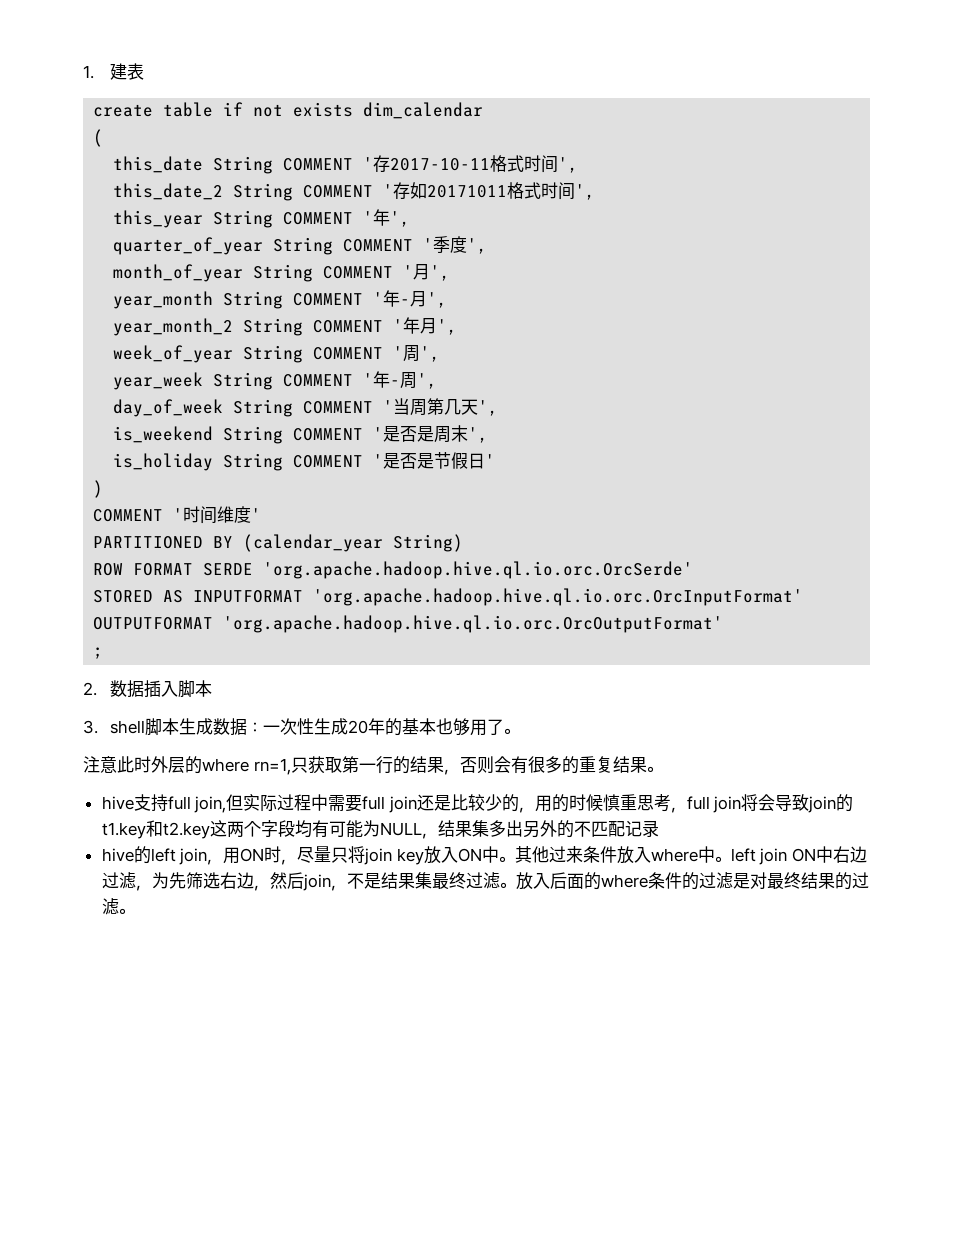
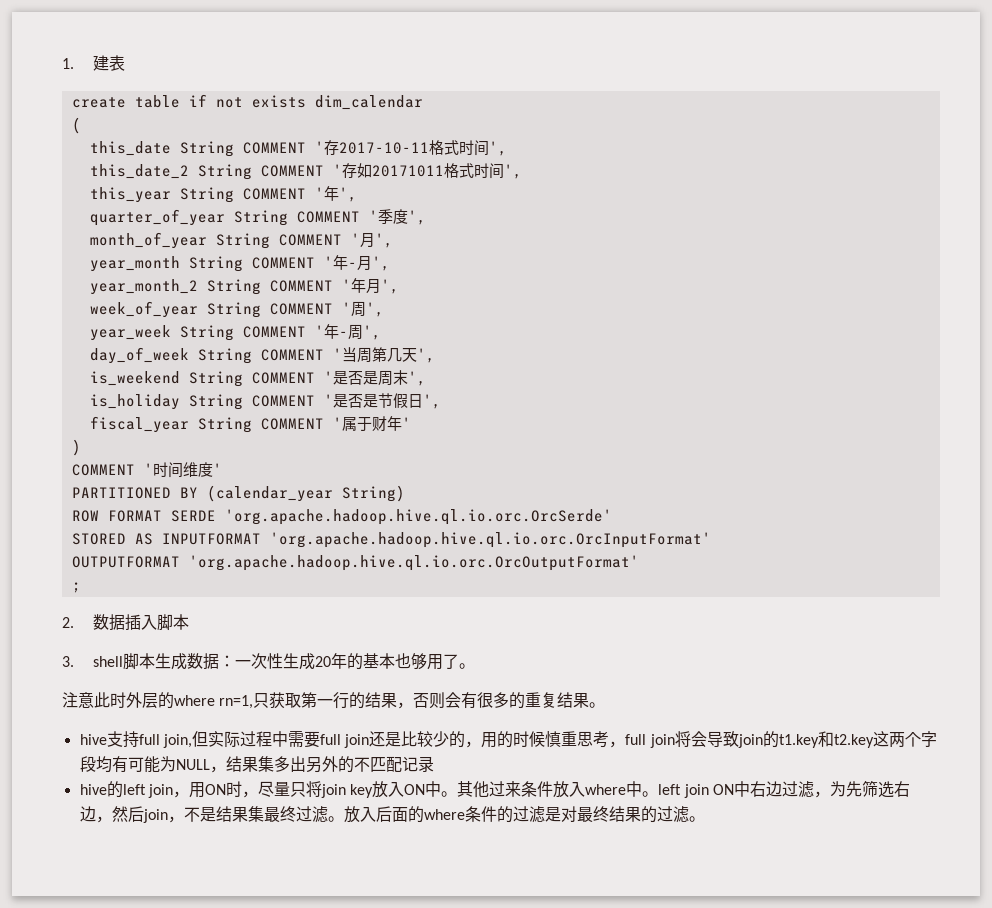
- is_holiday String COMMENT '是否是节假日'
+ is_holiday String COMMENT '是否是节假日',
+ fiscal_year String COMMENT '属于财年'

